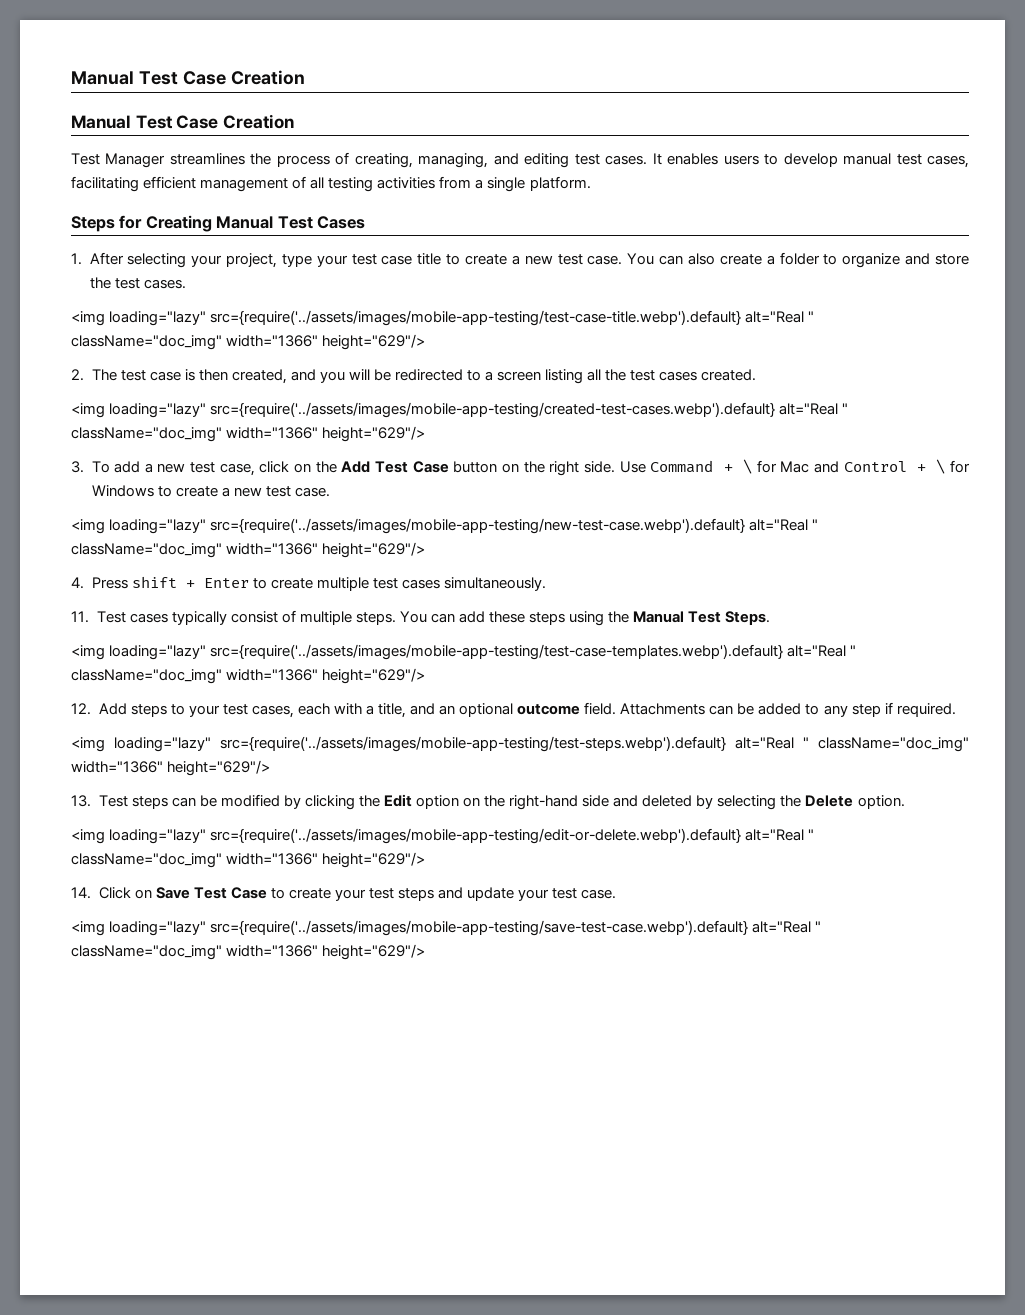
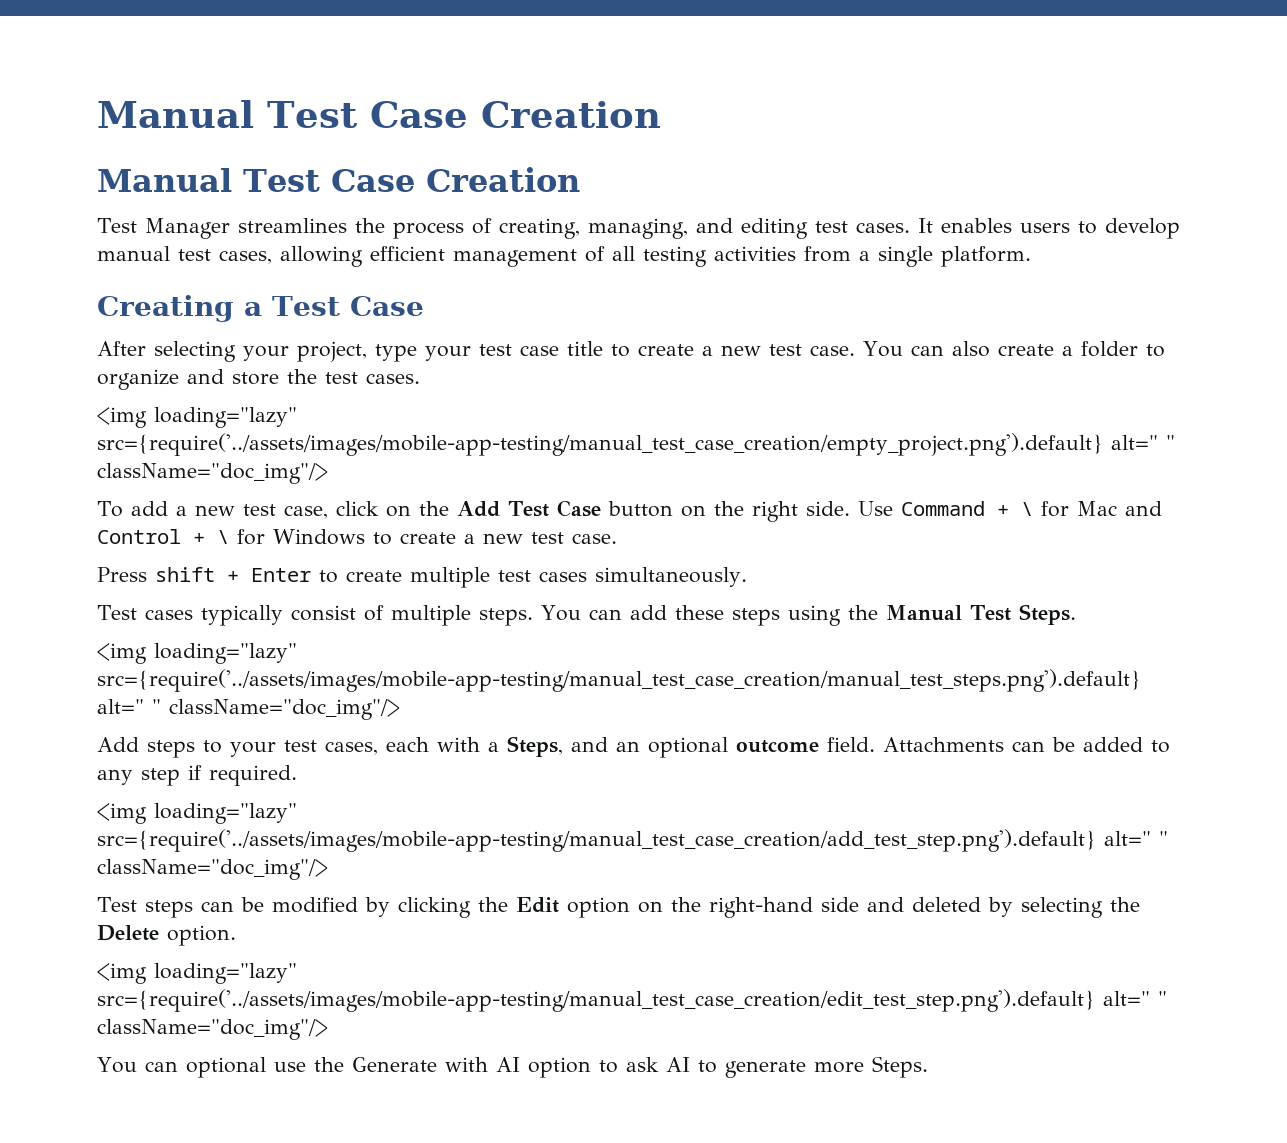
- It enables users to develop manual test cases, facilitating efficient management of all testing activities from a single platform.
+ It enables users to develop manual test cases, allowing efficient management of all testing activities from a single platform.
- Steps for Creating Manual Test Cases
- 1. After selecting your project, type your test case title to create a new test case.
+ Creating a Test Case
+ After selecting your project, type your test case title to create a new test case.
- <img loading="lazy" src={require('../assets/images/mobile-app-testing/test-case-title.webp').default} alt="Real " className="doc_img" width="1366" height="629"/>
- 2. The test case is then created, and you will be redirected to a screen listing all the test cases created.
- <img loading="lazy" src={require('../assets/images/mobile-app-testing/created-test-cases.webp').default} alt="Real " className="doc_img" width="1366" height="629"/>
- 3. To add a new test case, click on the Add Test Case button on the right side.
+ <img loading="lazy" src={require('../assets/images/mobile-app-testing/manual_test_case_creation/empty_project.png').default} alt=" " className="doc_img"/>
+ To add a new test case, click on the Add Test Case button on the right side.
- <img loading="lazy" src={require('../assets/images/mobile-app-testing/new-test-case.webp').default} alt="Real " className="doc_img" width="1366" height="629"/>
- 4. Press shift + Enter to create multiple test cases simultaneously.
+ Press shift + Enter to create multiple test cases simultaneously.
- 11. Test cases typically consist of multiple steps.
+ Test cases typically consist of multiple steps.
- <img loading="lazy" src={require('../assets/images/mobile-app-testing/test-case-templates.webp').default} alt="Real " className="doc_img" width="1366" height="629"/>
- 12. Add steps to your test cases, each with a title, and an optional outcome field.
+ <img loading="lazy" src={require('../assets/images/mobile-app-testing/manual_test_case_creation/manual_test_steps.png').default} alt=" " className="doc_img"/>
+ Add steps to your test cases, each with a Steps, and an optional outcome field.
- <img loading="lazy" src={require('../assets/images/mobile-app-testing/test-steps.webp').default} alt="Real " className="doc_img" width="1366" height="629"/>
- 13. Test steps can be modified by clicking the Edit option on the right-hand side and deleted by selecting the Delete option.
+ <img loading="lazy" src={require('../assets/images/mobile-app-testing/manual_test_case_creation/add_test_step.png').default} alt=" " className="doc_img"/>
+ Test steps can be modified by clicking the Edit option on the right-hand side and deleted by selecting the Delete option.
- <img loading="lazy" src={require('../assets/images/mobile-app-testing/edit-or-delete.webp').default} alt="Real " className="doc_img" width="1366" height="629"/>
- 14. Click on Save Test Case to create your test steps and update your test case.
- <img loading="lazy" src={require('../assets/images/mobile-app-testing/save-test-case.webp').default} alt="Real " className="doc_img" width="1366" height="629"/>
+ <img loading="lazy" src={require('../assets/images/mobile-app-testing/manual_test_case_creation/edit_test_step.png').default} alt=" " className="doc_img"/>
+ You can optional use the Generate with AI option to ask AI to generate more Steps.

